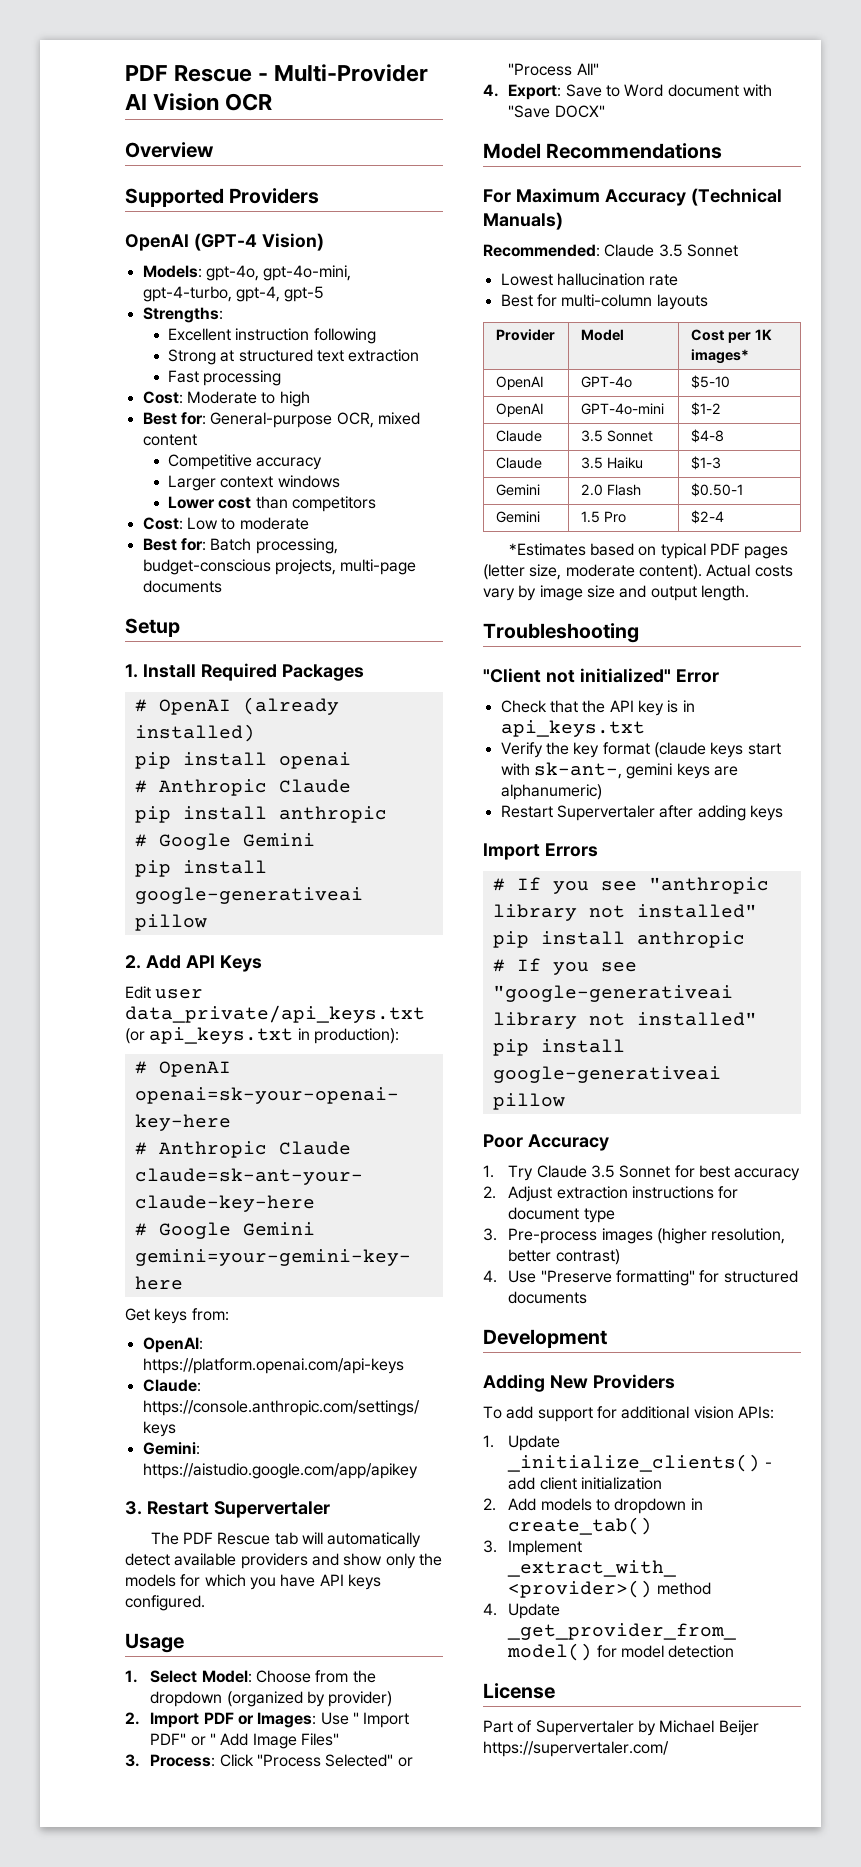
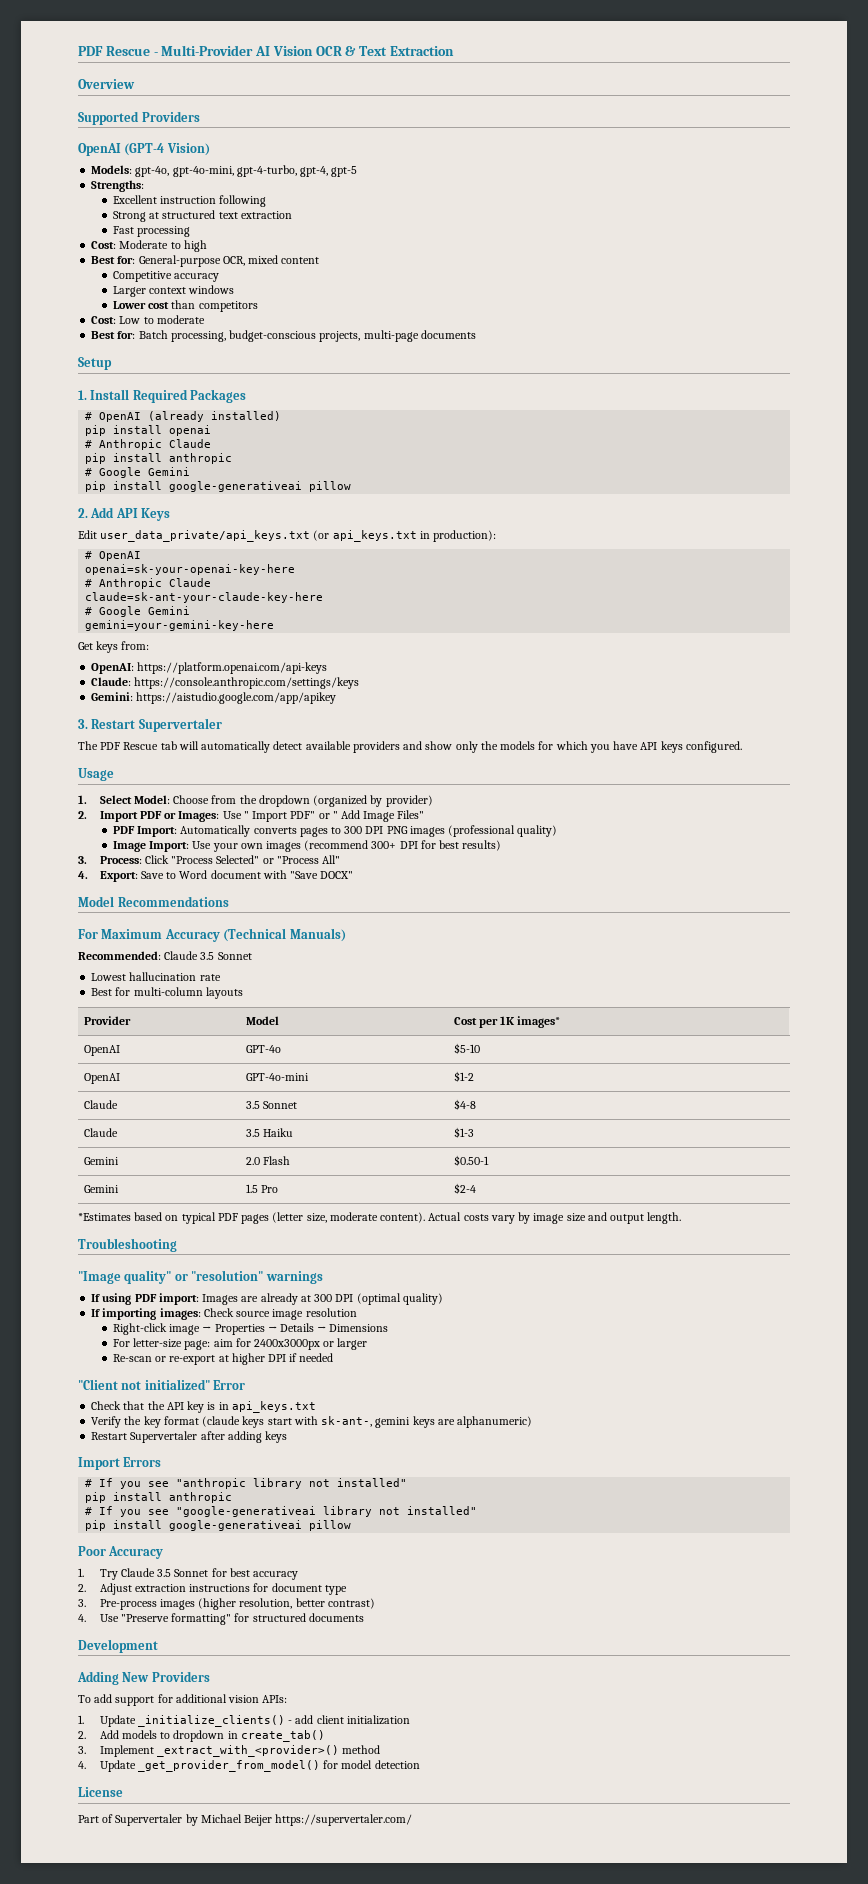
- PDF Rescue - Multi-Provider AI Vision OCR
+ PDF Rescue - Multi-Provider AI Vision OCR & Text Extraction
- Edit user data_private/api_keys.txt (or api_keys.txt in production):
+ Edit user_data_private/api_keys.txt (or api_keys.txt in production):
+ PDF Import: Automatically converts pages to 300 DPI PNG images (professional quality)
+ Image Import: Use your own images (recommend 300+ DPI for best results)
+ "Image quality" or "resolution" warnings
+ If using PDF import: Images are already at 300 DPI (optimal quality)
+ If importing images: Check source image resolution
+ Right-click image → Properties → Details → Dimensions
+ For letter-size page: aim for 2400x3000px or larger
+ Re-scan or re-export at higher DPI if needed

